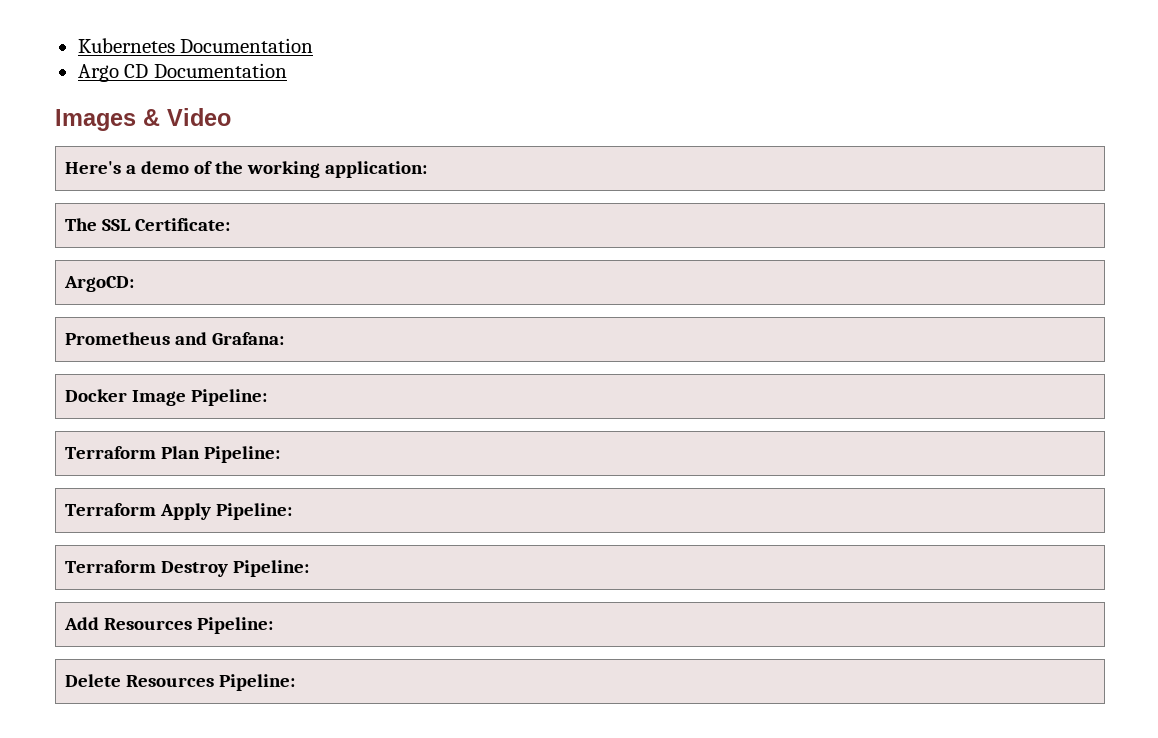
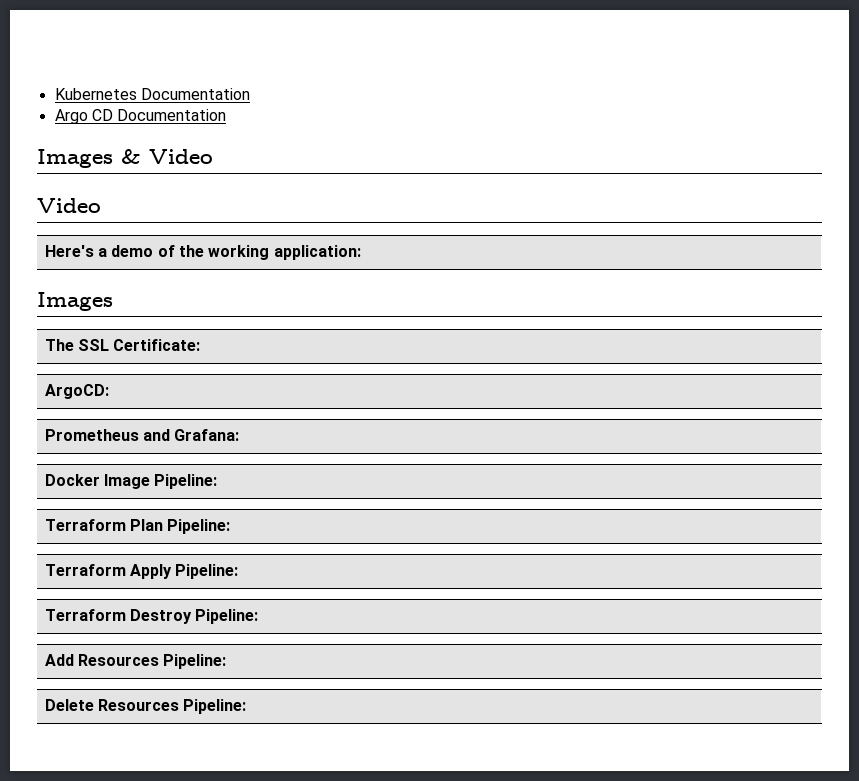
  Images & Video
+ Video
  Here's a demo of the working application:
+ Images

